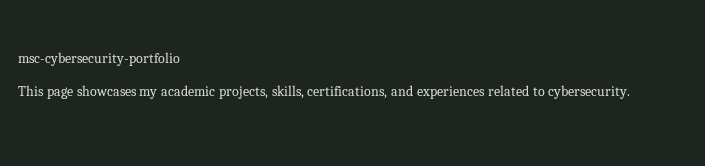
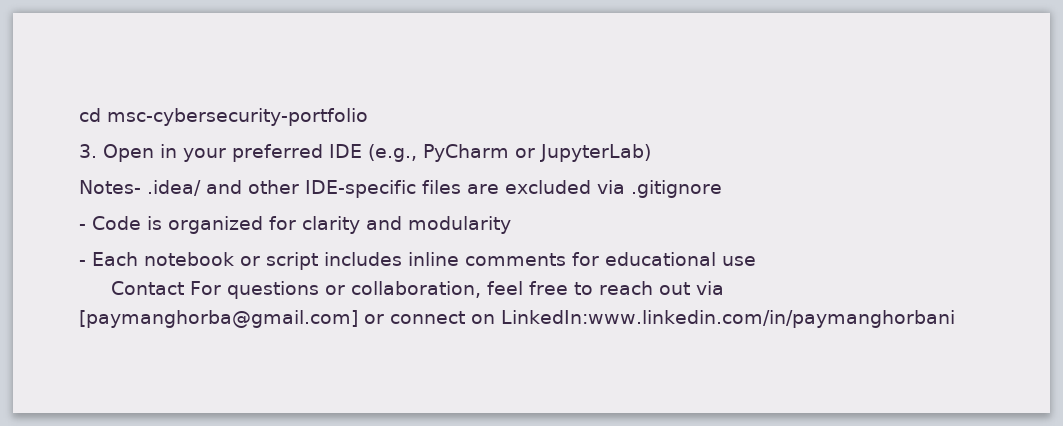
- msc-cybersecurity-portfolio
+ cd msc-cybersecurity-portfolio
- This page showcases my academic projects, skills, certifications, and experiences related to cybersecurity.
+ 3. Open in your preferred IDE (e.g., PyCharm or JupyterLab)
+ Notes- .idea/ and other IDE-specific files are excluded via .gitignore
+ - Code is organized for clarity and modularity
+ - Each notebook or script includes inline comments for educational use
+ Contact For questions or collaboration, feel free to reach out via [paymanghorba@gmail.com] or connect on LinkedIn:www.linkedin.com/in/paymanghorbani

